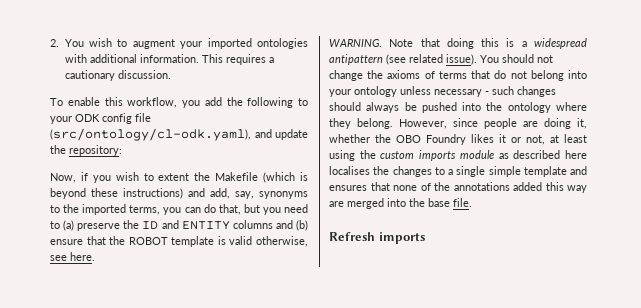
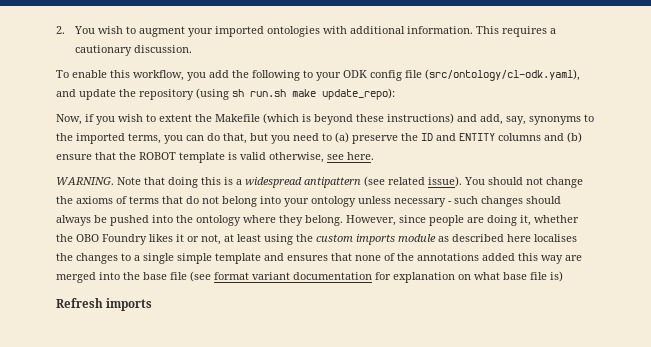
- To enable this workflow, you add the following to your ODK config file (src/ontology/cl-odk.yaml), and update the repository:
+ To enable this workflow, you add the following to your ODK config file (src/ontology/cl-odk.yaml), and update the repository (using sh run.sh make update_repo):
- However, since people are doing it, whether the OBO Foundry likes it or not, at least using the custom imports module as described here localises the changes to a single simple template and ensures that none of the annotations added this way are merged into the base file.
+ However, since people are doing it, whether the OBO Foundry likes it or not, at least using the custom imports module as described here localises the changes to a single simple template and ensures that none of the annotations added this way are merged into the base file (see format variant documentation for explanation on what base file is)

